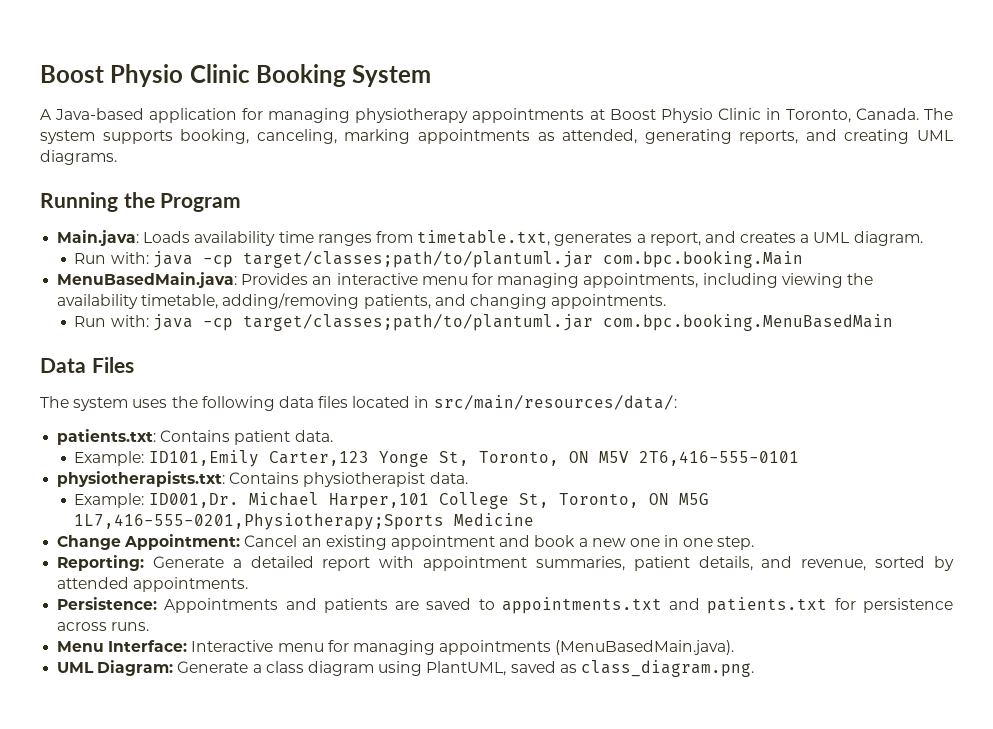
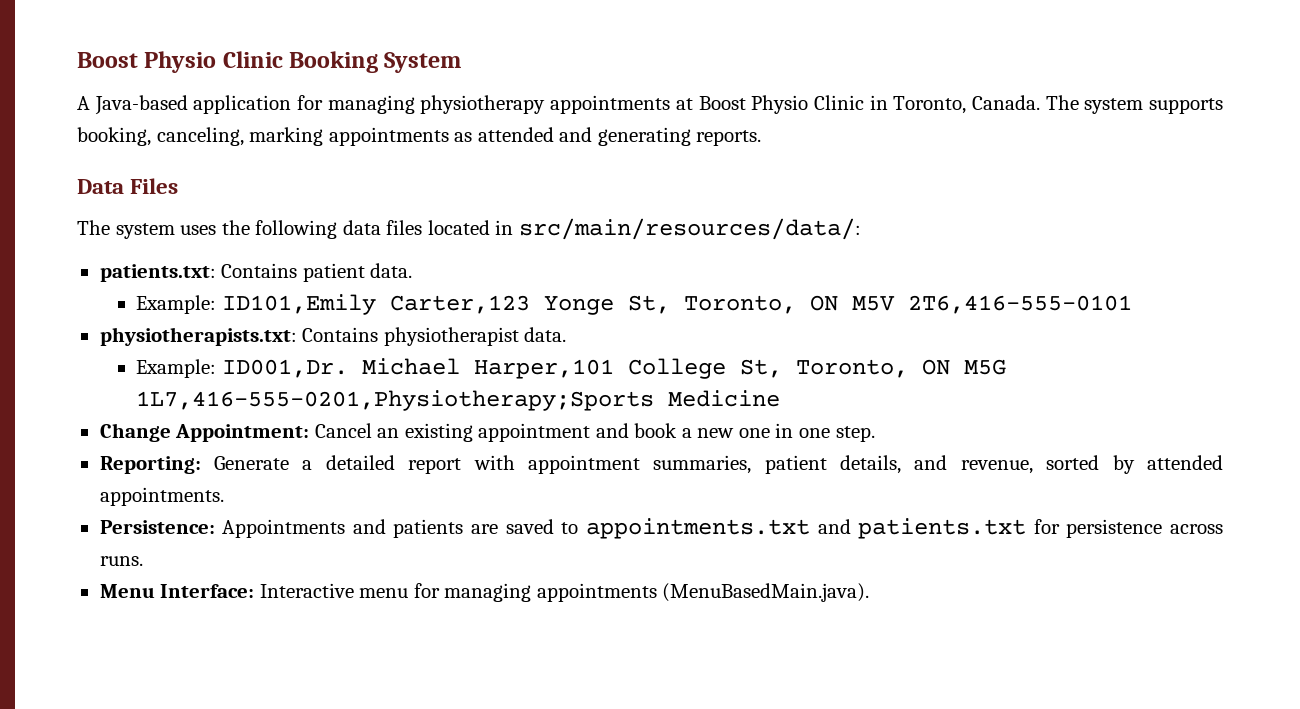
- The system supports booking, canceling, marking appointments as attended, generating reports, and creating UML diagrams.
- Running the Program
- Main.java: Loads availability time ranges from timetable.txt, generates a report, and creates a UML diagram.
- Run with: java -cp target/classes;path/to/plantuml.jar com.bpc.booking.Main
- MenuBasedMain.java: Provides an interactive menu for managing appointments, including viewing the availability timetable, adding/removing patients, and changing appointments.
- Run with: java -cp target/classes;path/to/plantuml.jar com.bpc.booking.MenuBasedMain
+ The system supports booking, canceling, marking appointments as attended and generating reports.
- UML Diagram: Generate a class diagram using PlantUML, saved as class_diagram.png.

